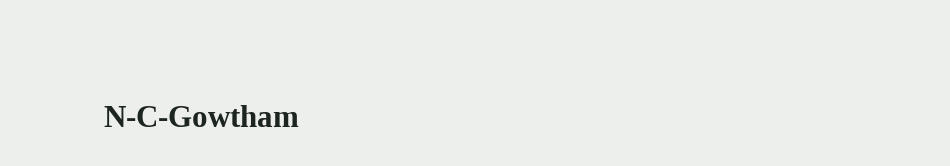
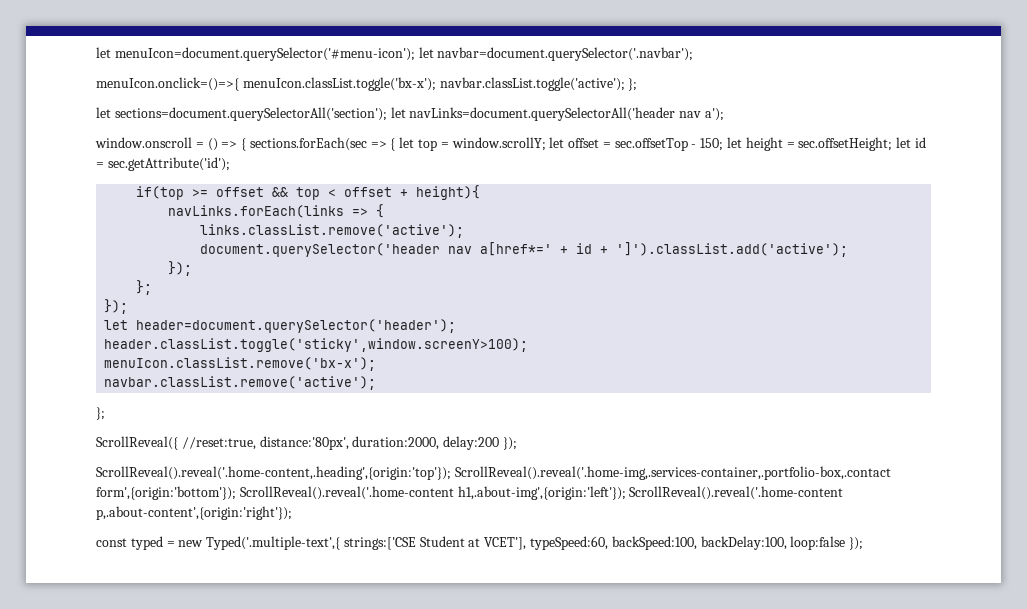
- N-C-Gowtham
+ let menuIcon=document.querySelector('#menu-icon'); let navbar=document.querySelector('.navbar');
+ menuIcon.onclick=()=>{ menuIcon.classList.toggle('bx-x'); navbar.classList.toggle('active'); };
+ let sections=document.querySelectorAll('section'); let navLinks=document.querySelectorAll('header nav a');
+ window.onscroll = () => { sections.forEach(sec => { let top = window.scrollY; let offset = sec.offsetTop - 150; let height = sec.offsetHeight; let id = sec.getAttribute('id');
+ if(top >= offset && top < offset + height){
+ navLinks.forEach(links => {
+ links.classList.remove('active');
+ document.querySelector('header nav a[href*=' + id + ']').classList.add('active');
+ });
+ };
+ });
+ let header=document.querySelector('header');
+ header.classList.toggle('sticky',window.screenY>100);
+ menuIcon.classList.remove('bx-x');
+ navbar.classList.remove('active');
+ };
+ ScrollReveal({ //reset:true, distance:'80px', duration:2000, delay:200 });
+ ScrollReveal().reveal('.home-content,.heading',{origin:'top'}); ScrollReveal().reveal('.home-img,.services-container,.portfolio-box,.contact form',{origin:'bottom'}); ScrollReveal().reveal('.home-content h1,.about-img',{origin:'left'}); ScrollReveal().reveal('.home-content p,.about-content',{origin:'right'});
+ const typed = new Typed('.multiple-text',{ strings:['CSE Student at VCET'], typeSpeed:60, backSpeed:100, backDelay:100, loop:false });

